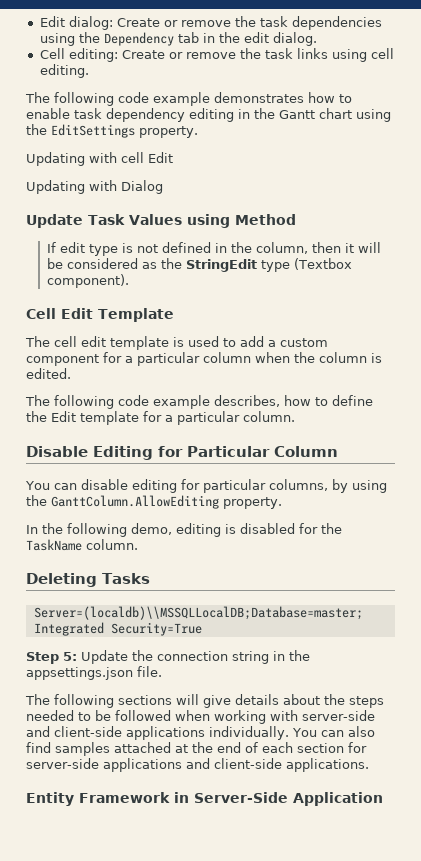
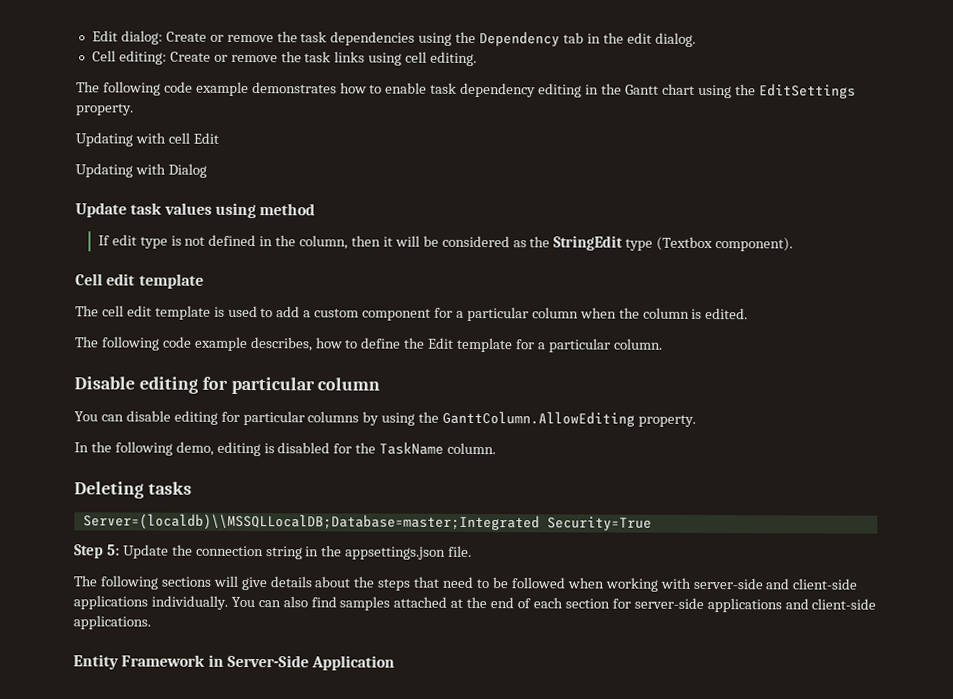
- Update Task Values using Method
+ Update task values using method
- Cell Edit Template
+ Cell edit template
- Disable Editing for Particular Column
+ Disable editing for particular column
- You can disable editing for particular columns, by using the GanttColumn.AllowEditing property.
+ You can disable editing for particular columns by using the GanttColumn.AllowEditing property.
- Deleting Tasks
+ Deleting tasks
- The following sections will give details about the steps needed to be followed when working with server-side and client-side applications individually.
+ The following sections will give details about the steps that need to be followed when working with server-side and client-side applications individually.

